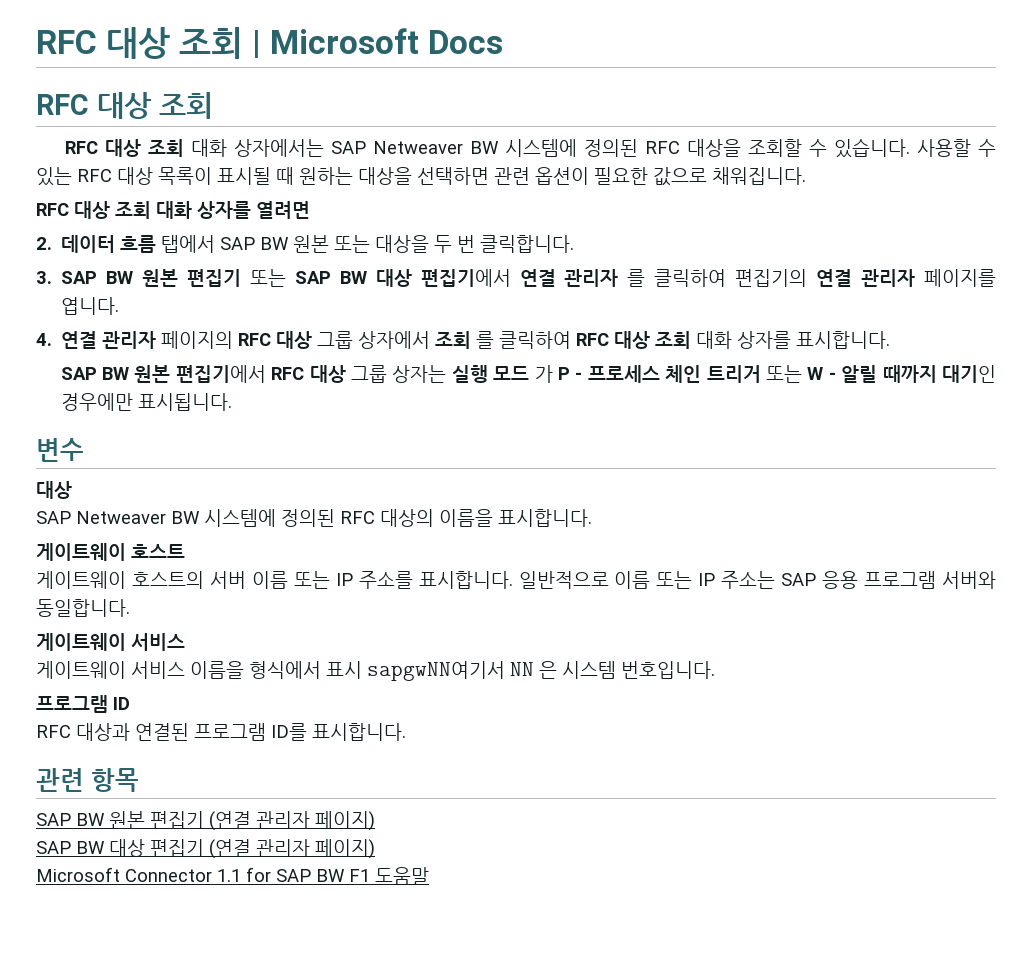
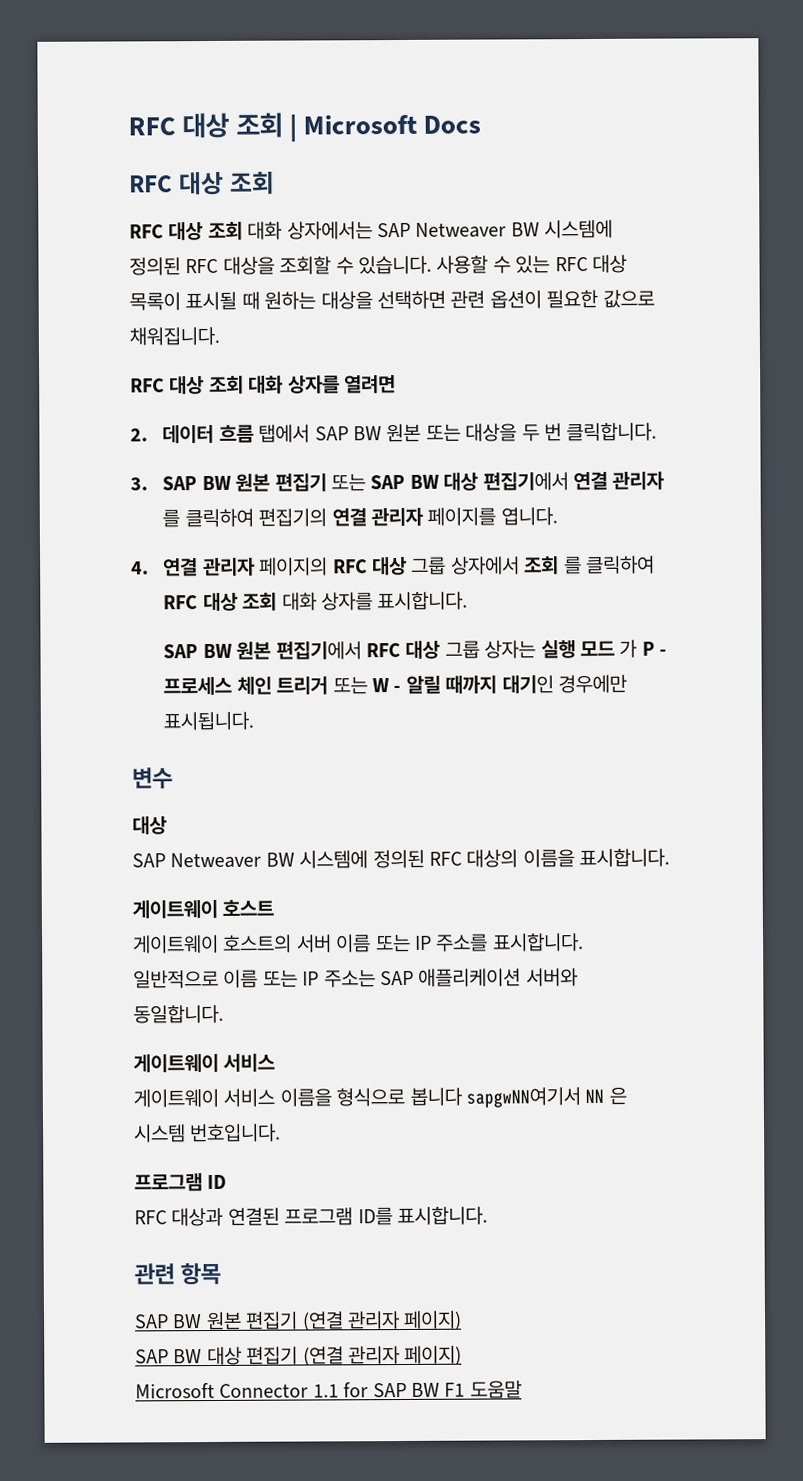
- 일반적으로 이름 또는 IP 주소는 SAP 응용 프로그램 서버와 동일합니다.
+ 일반적으로 이름 또는 IP 주소는 SAP 애플리케이션 서버와 동일합니다.
- 게이트웨이 서비스 이름을 형식에서 표시 sapgwNN여기서 NN 은 시스템 번호입니다.
+ 게이트웨이 서비스 이름을 형식으로 봅니다 sapgwNN여기서 NN 은 시스템 번호입니다.

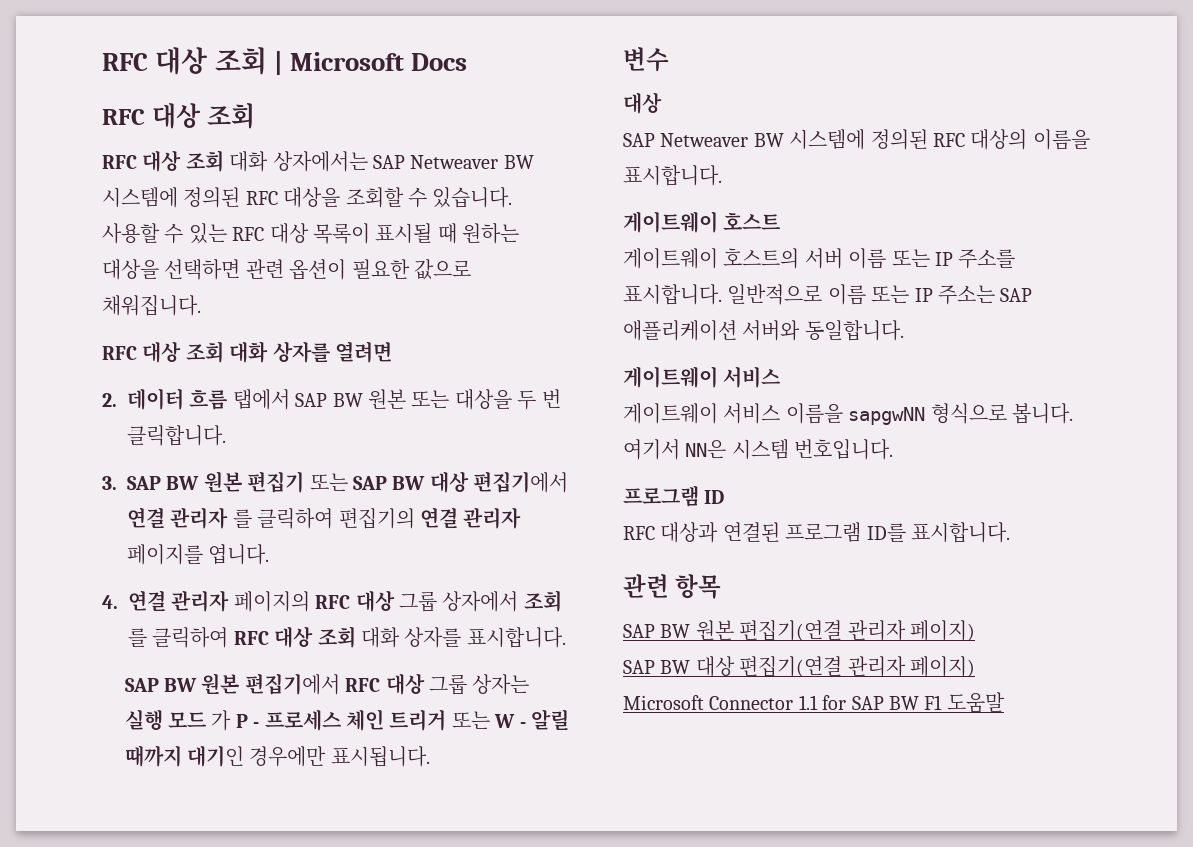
- 게이트웨이 서비스 이름을 형식으로 봅니다 sapgwNN여기서 NN 은 시스템 번호입니다.
+ 게이트웨이 서비스 이름을 sapgwNN 형식으로 봅니다. 여기서 NN은 시스템 번호입니다.
- SAP BW 원본 편집기 (연결 관리자 페이지)
+ SAP BW 원본 편집기(연결 관리자 페이지)
- SAP BW 대상 편집기 (연결 관리자 페이지)
+ SAP BW 대상 편집기(연결 관리자 페이지)

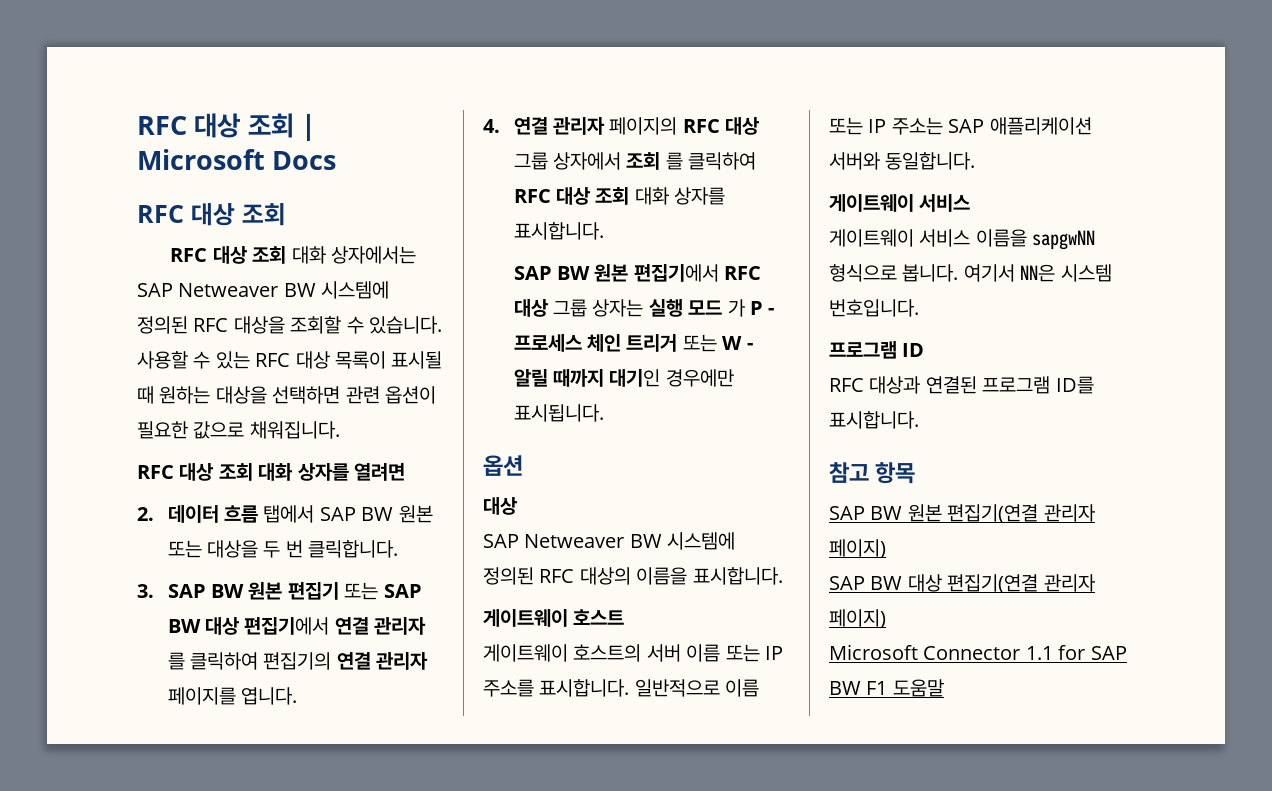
- 변수
+ 옵션
- 관련 항목
+ 참고 항목

